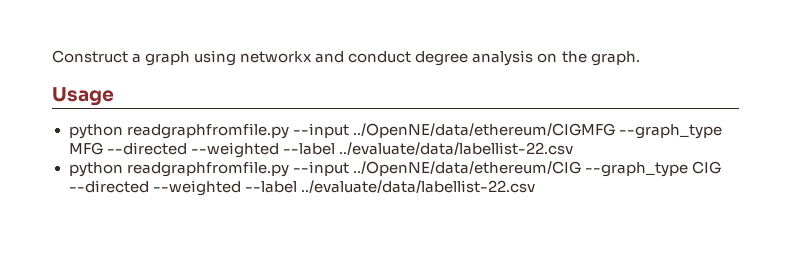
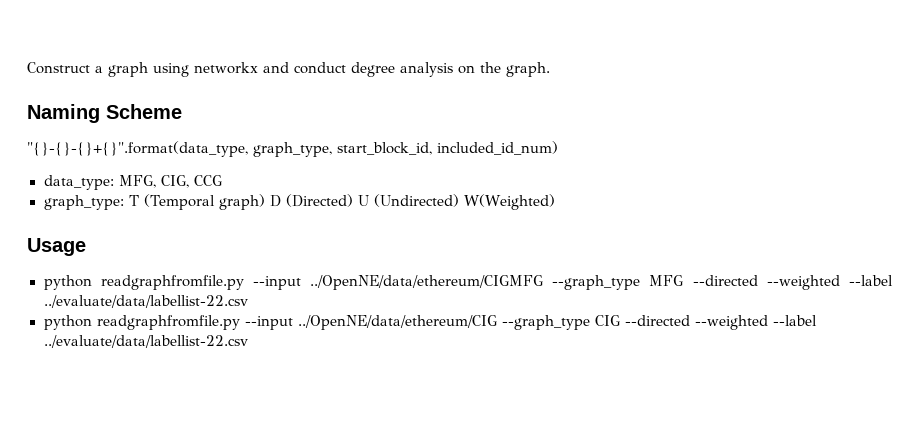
+ Naming Scheme
+ "{}-{}-{}+{}".format(data_type, graph_type, start_block_id, included_id_num)
+ data_type: MFG, CIG, CCG
+ graph_type: T (Temporal graph) D (Directed) U (Undirected) W(Weighted)

